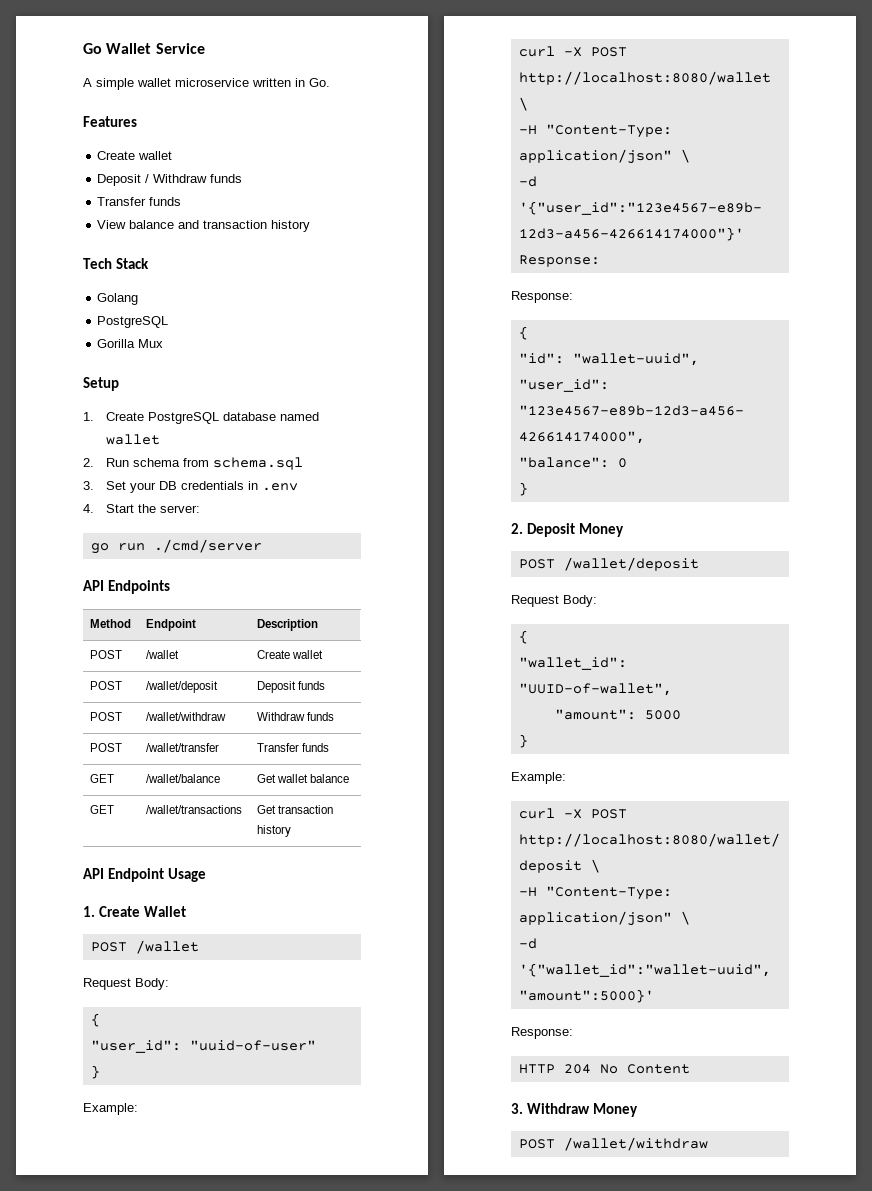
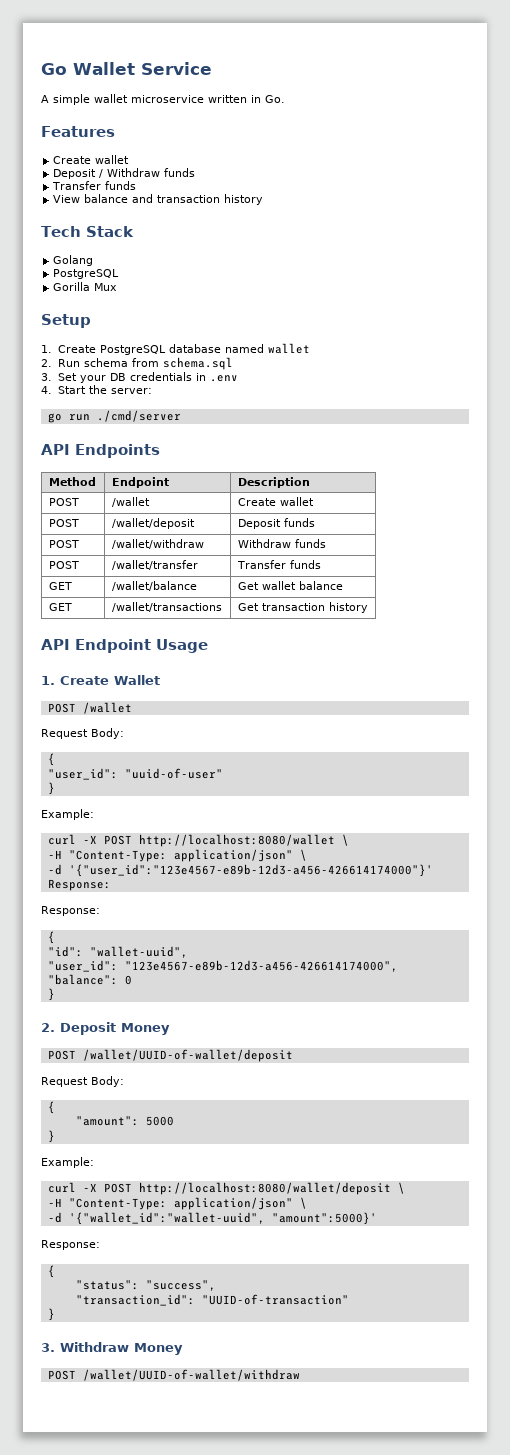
- POST /wallet/deposit
+ POST /wallet/UUID-of-wallet/deposit
  Request Body:
  {
- "wallet_id": "UUID-of-wallet",
  -d '{"wallet_id":"wallet-uuid", "amount":5000}'
  Response:
- HTTP 204 No Content
+ {
+ "status": "success",
+ "transaction_id": "UUID-of-transaction"
+ }
- POST /wallet/withdraw
+ POST /wallet/UUID-of-wallet/withdraw

